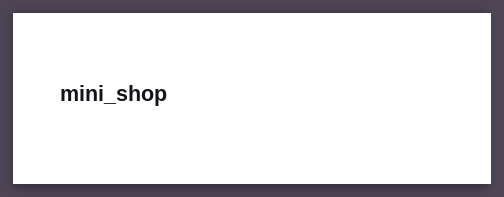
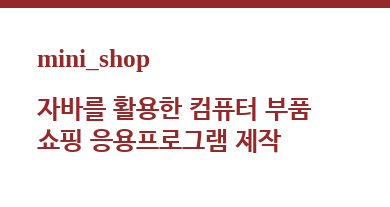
+ 자바를 활용한 컴퓨터 부품 쇼핑 응용프로그램 제작

